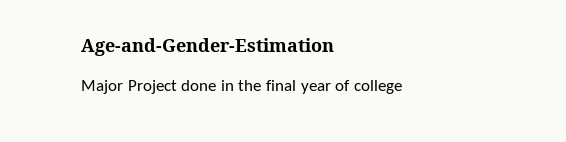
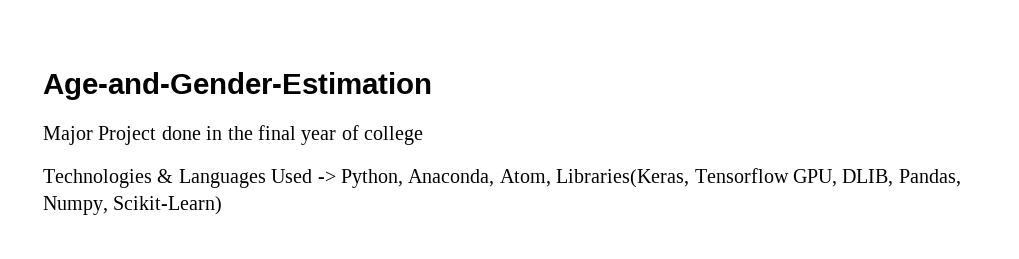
+ Technologies & Languages Used -> Python, Anaconda, Atom, Libraries(Keras, Tensorflow GPU, DLIB, Pandas, Numpy, Scikit-Learn)

